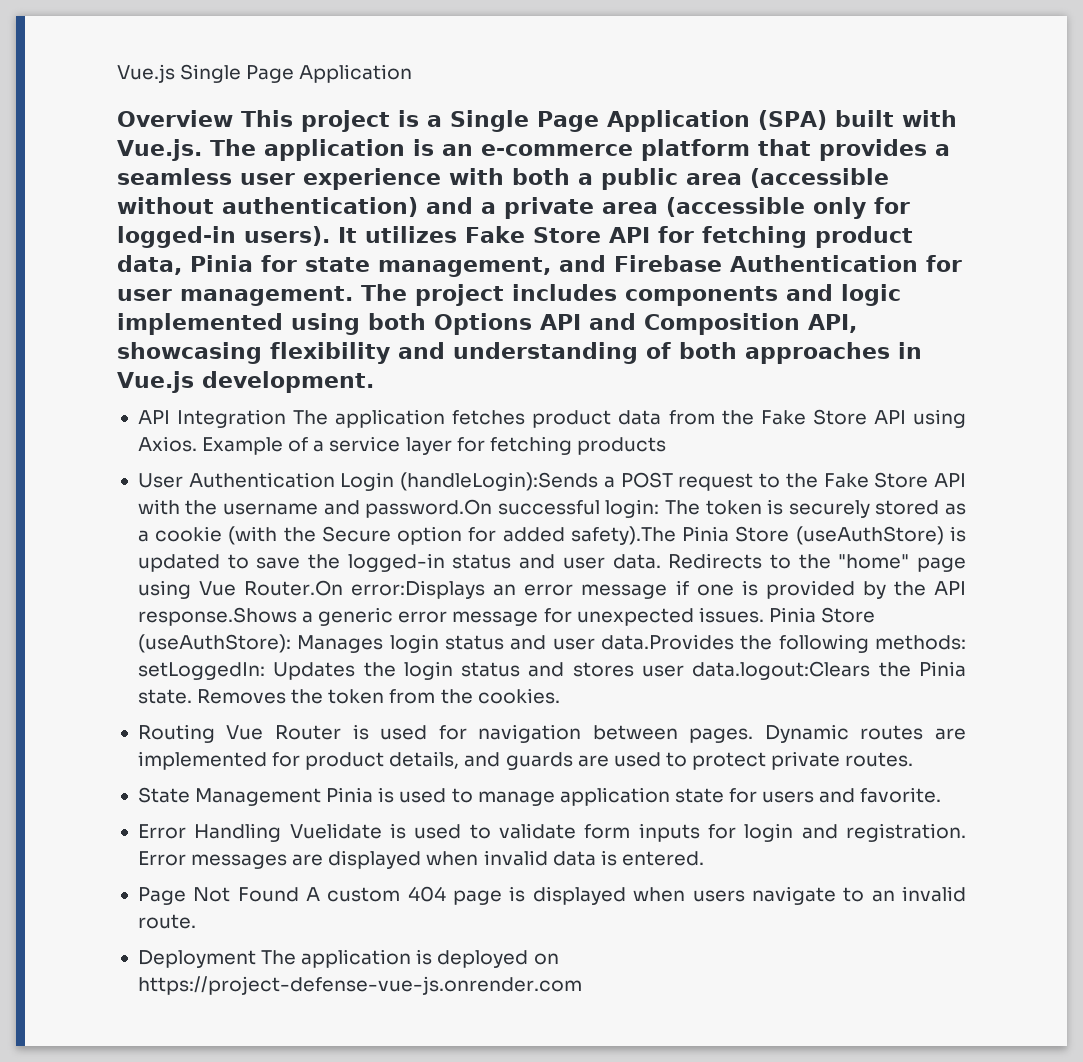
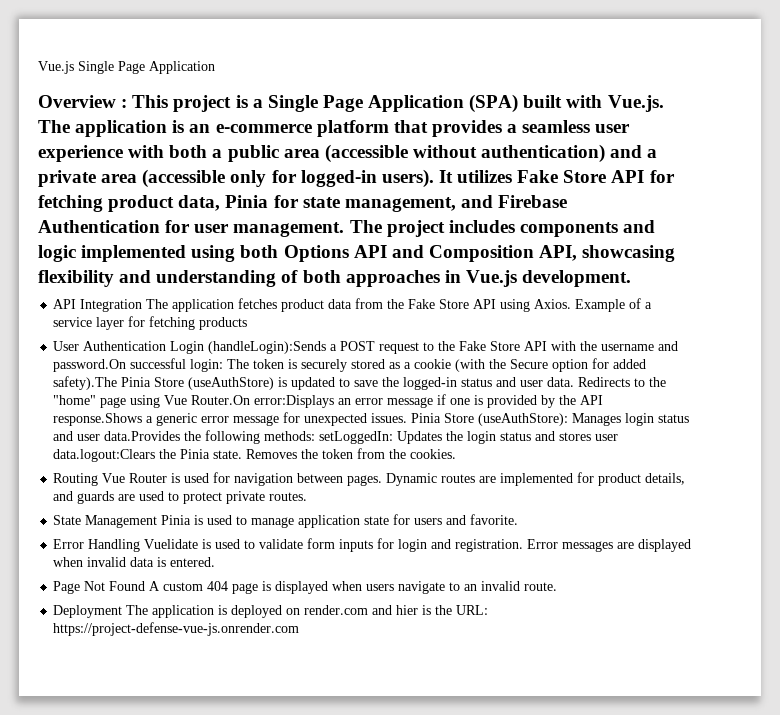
- Overview This project is a Single Page Application (SPA) built with Vue.js. The application is an e-commerce platform that provides a seamless user experience with both a public area (accessible without authentication) and a private area (accessible only for logged-in users).
+ Overview : This project is a Single Page Application (SPA) built with Vue.js. The application is an e-commerce platform that provides a seamless user experience with both a public area (accessible without authentication) and a private area (accessible only for logged-in users).
- Deployment The application is deployed on https://project-defense-vue-js.onrender.com
+ Deployment The application is deployed on render.com and hier is the URL: https://project-defense-vue-js.onrender.com

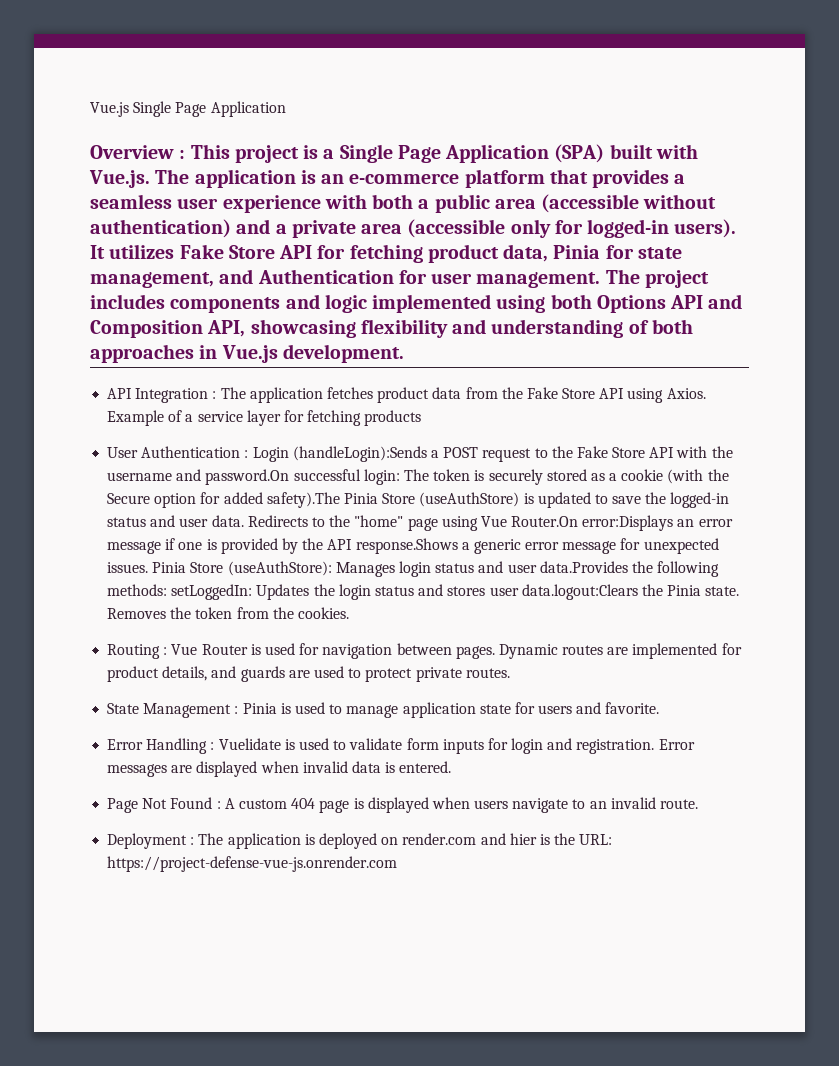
- It utilizes Fake Store API for fetching product data, Pinia for state management, and Firebase Authentication for user management.
+ It utilizes Fake Store API for fetching product data, Pinia for state management, and Authentication for user management.
- API Integration The application fetches product data from the Fake Store API using Axios.
+ API Integration : The application fetches product data from the Fake Store API using Axios.
- User Authentication Login (handleLogin):Sends a POST request to the Fake Store API with the username and password.On successful login: The token is securely stored as a cookie (with the Secure option for added safety).The Pinia Store (useAuthStore) is updated to save the logged-in status and user data.
+ User Authentication : Login (handleLogin):Sends a POST request to the Fake Store API with the username and password.On successful login: The token is securely stored as a cookie (with the Secure option for added safety).The Pinia Store (useAuthStore) is updated to save the logged-in status and user data.
- Routing Vue Router is used for navigation between pages.
+ Routing : Vue Router is used for navigation between pages.
- State Management Pinia is used to manage application state for users and favorite.
+ State Management : Pinia is used to manage application state for users and favorite.
- Error Handling Vuelidate is used to validate form inputs for login and registration.
+ Error Handling : Vuelidate is used to validate form inputs for login and registration.
- Page Not Found A custom 404 page is displayed when users navigate to an invalid route.
+ Page Not Found : A custom 404 page is displayed when users navigate to an invalid route.
- Deployment The application is deployed on render.com and hier is the URL: https://project-defense-vue-js.onrender.com
+ Deployment : The application is deployed on render.com and hier is the URL: https://project-defense-vue-js.onrender.com

